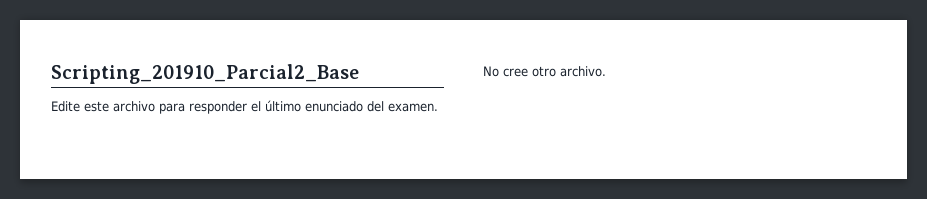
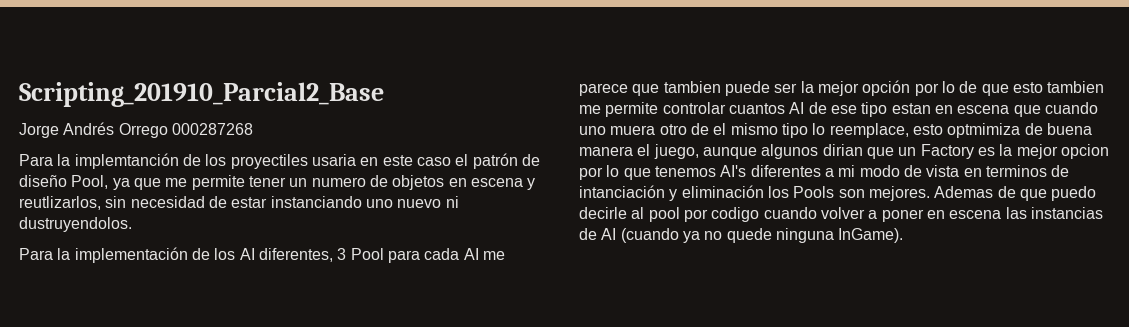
- Edite este archivo para responder el último enunciado del examen. No cree otro archivo.
+ Jorge Andrés Orrego 000287268
+ Para la implemtanción de los proyectiles usaria en este caso el patrón de diseño Pool, ya que me permite tener un numero de objetos en escena y reutlizarlos, sin necesidad de estar instanciando uno nuevo ni dustruyendolos.
+ Para la implementación de los AI diferentes, 3 Pool para cada AI me parece que tambien puede ser la mejor opción por lo de que esto tambien me permite controlar cuantos AI de ese tipo estan en escena que cuando uno muera otro de el mismo tipo lo reemplace, esto optmimiza de buena manera el juego, aunque algunos dirian que un Factory es la mejor opcion por lo que tenemos AI's diferentes a mi modo de vista en terminos de intanciación y eliminación los Pools son mejores. Ademas de que puedo decirle al pool por codigo cuando volver a poner en escena las instancias de AI (cuando ya no quede ninguna InGame).

